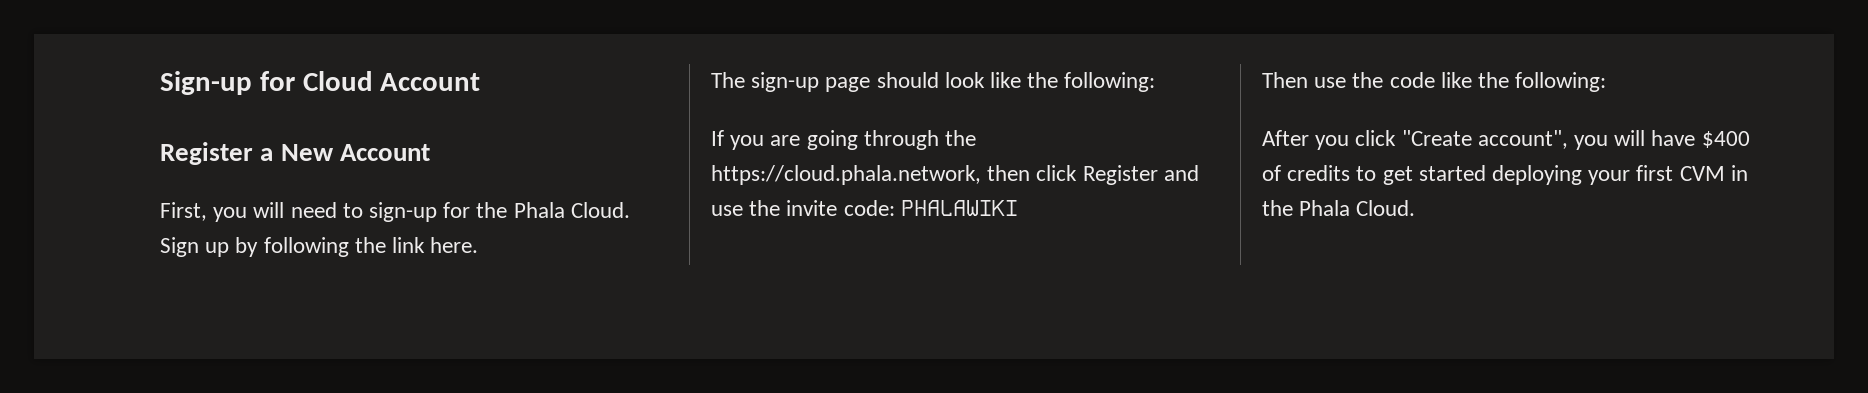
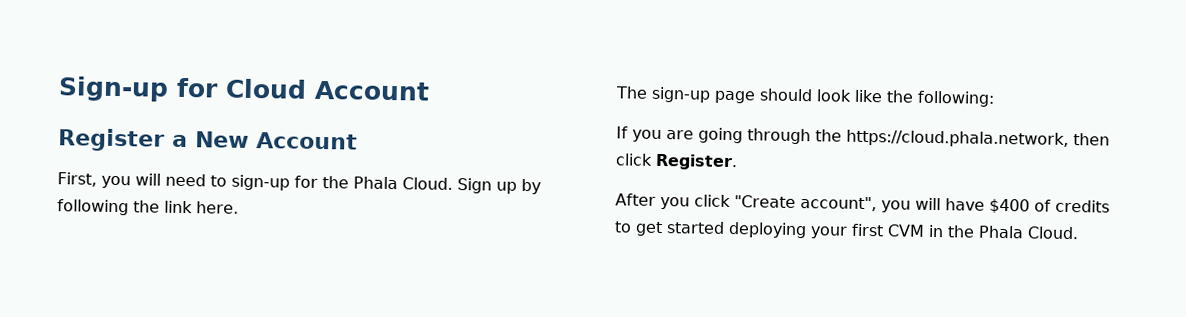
- If you are going through the https://cloud.phala.network, then click Register and use the invite code: PHALAWIKI
- Then use the code like the following:
+ If you are going through the https://cloud.phala.network, then click Register.

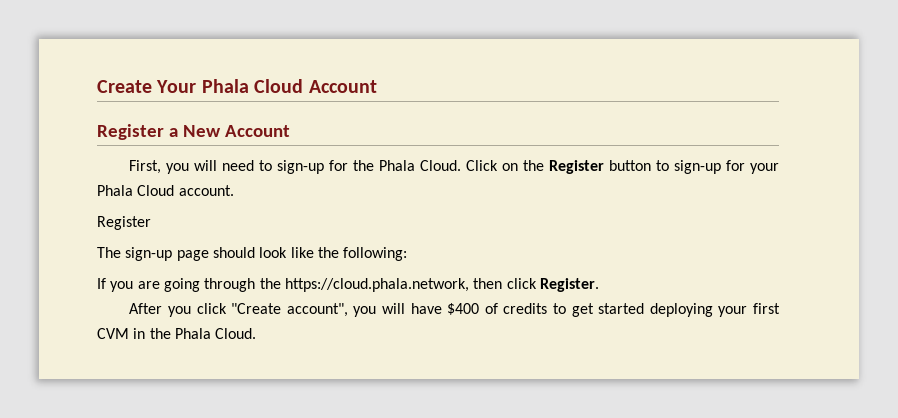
- Sign-up for Cloud Account
+ Create Your Phala Cloud Account
- Sign up by following the link here.
+ Click on the Register button to sign-up for your Phala Cloud account.
+ Register

